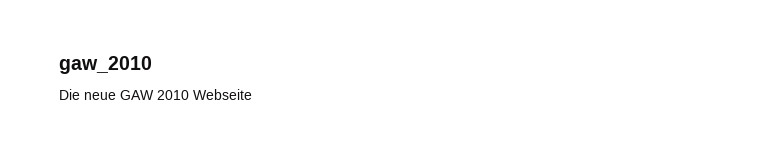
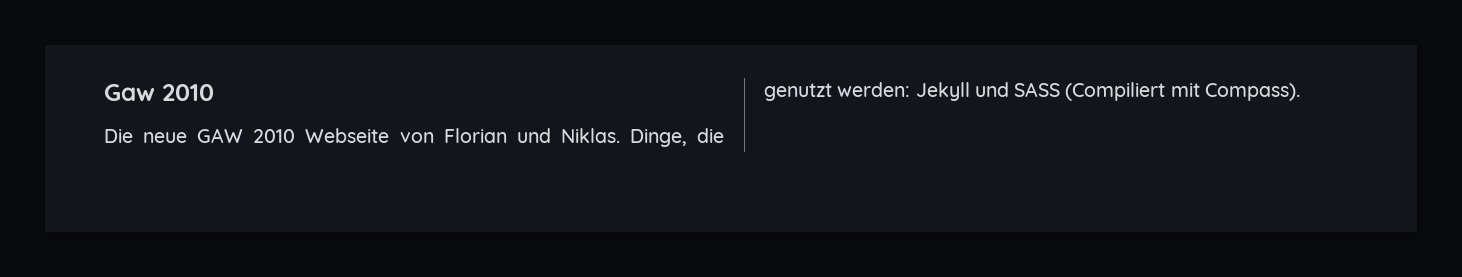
- gaw_2010
+ Gaw 2010
- Die neue GAW 2010 Webseite
+ Die neue GAW 2010 Webseite von Florian und Niklas. Dinge, die genutzt werden: Jekyll und SASS (Compiliert mit Compass).

